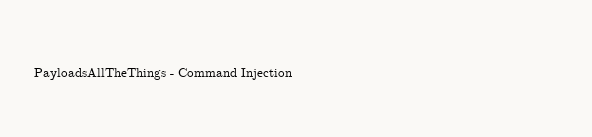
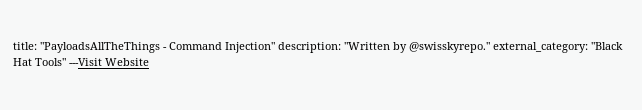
- PayloadsAllTheThings - Command Injection
+ title: "PayloadsAllTheThings - Command Injection" description: "Written by @swisskyrepo." external_category: "Black Hat Tools" ---Visit Website

